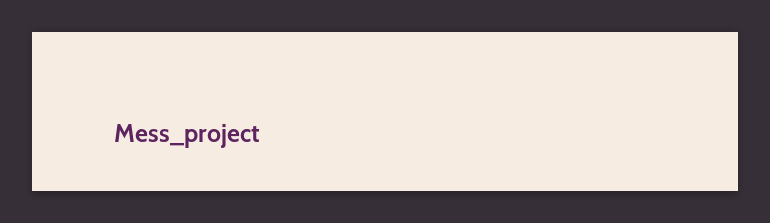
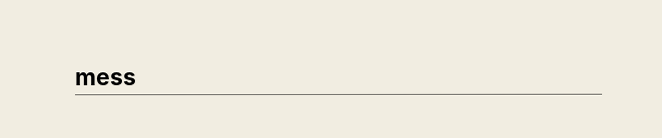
- Mess_project
+ mess

